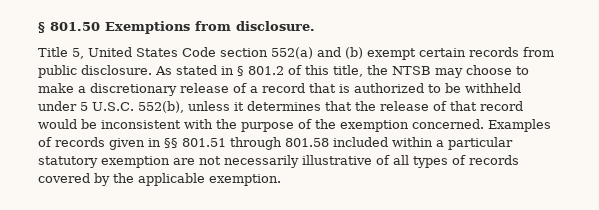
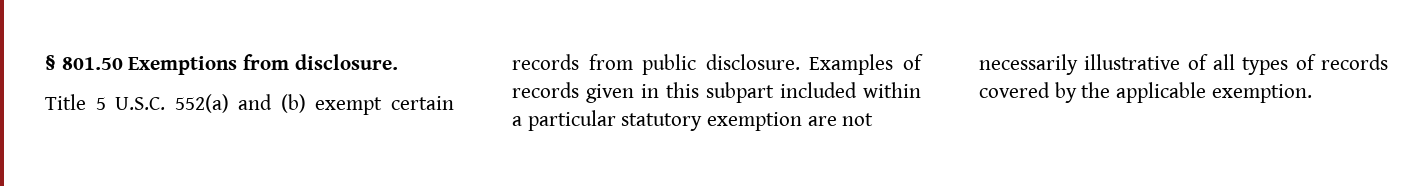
- Title 5, United States Code section 552(a) and (b) exempt certain records from public disclosure.
+ Title 5 U.S.C. 552(a) and (b) exempt certain records from public disclosure.
- As stated in § 801.2 of this title, the NTSB may choose to make a discretionary release of a record that is authorized to be withheld under 5 U.S.C. 552(b), unless it determines that the release of that record would be inconsistent with the purpose of the exemption concerned.
- Examples of records given in §§ 801.51 through 801.58 included within a particular statutory exemption are not necessarily illustrative of all types of records covered by the applicable exemption.
+ Examples of records given in this subpart included within a particular statutory exemption are not necessarily illustrative of all types of records covered by the applicable exemption.

